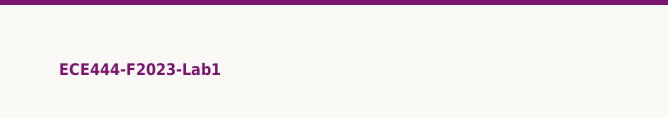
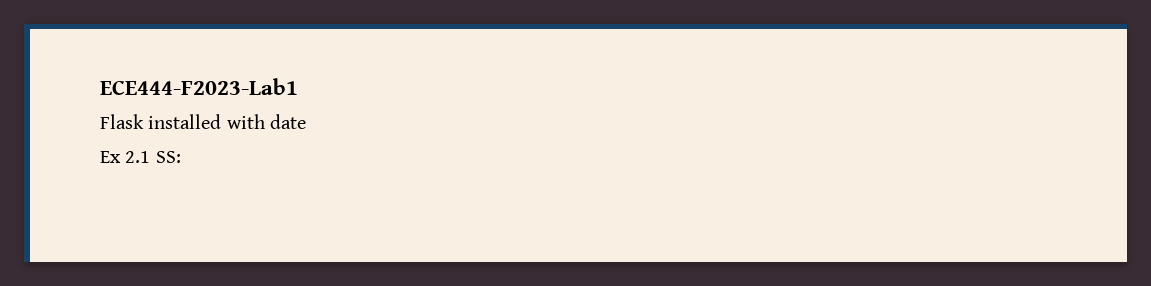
+ Flask installed with date
+ Ex 2.1 SS:

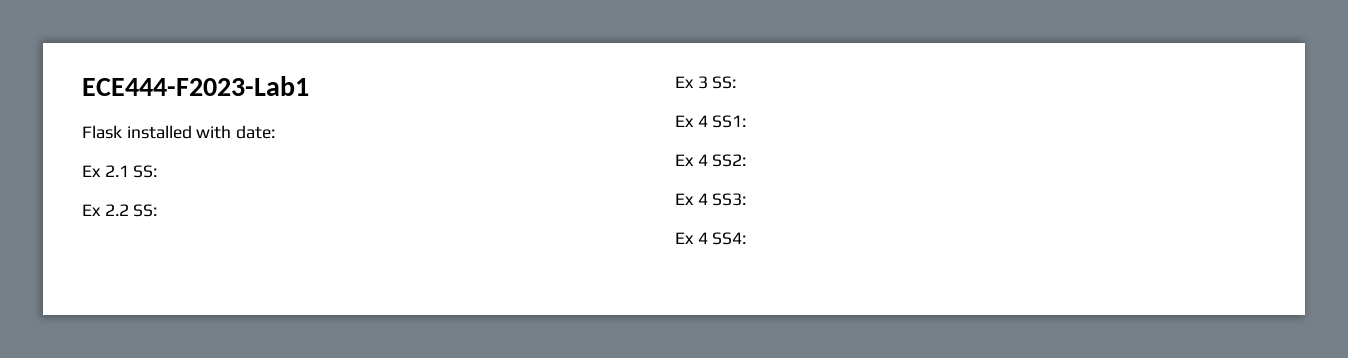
- Flask installed with date
+ Flask installed with date:
+ Ex 2.2 SS:
+ Ex 3 SS:
+ Ex 4 SS1:
+ Ex 4 SS2:
+ Ex 4 SS3:
+ Ex 4 SS4:

